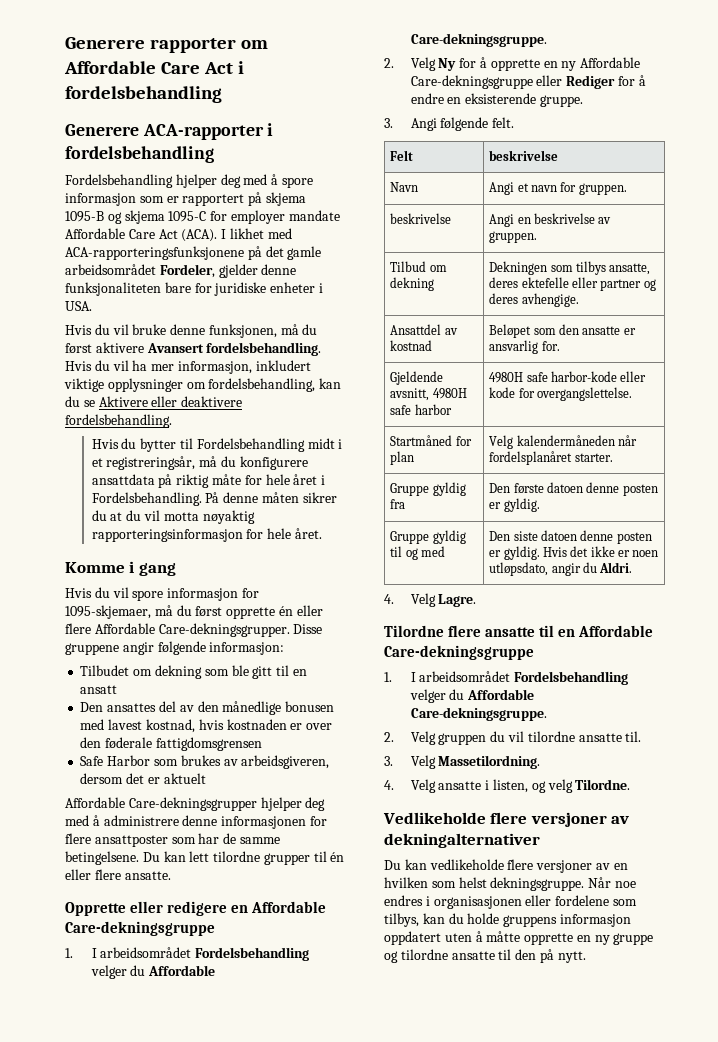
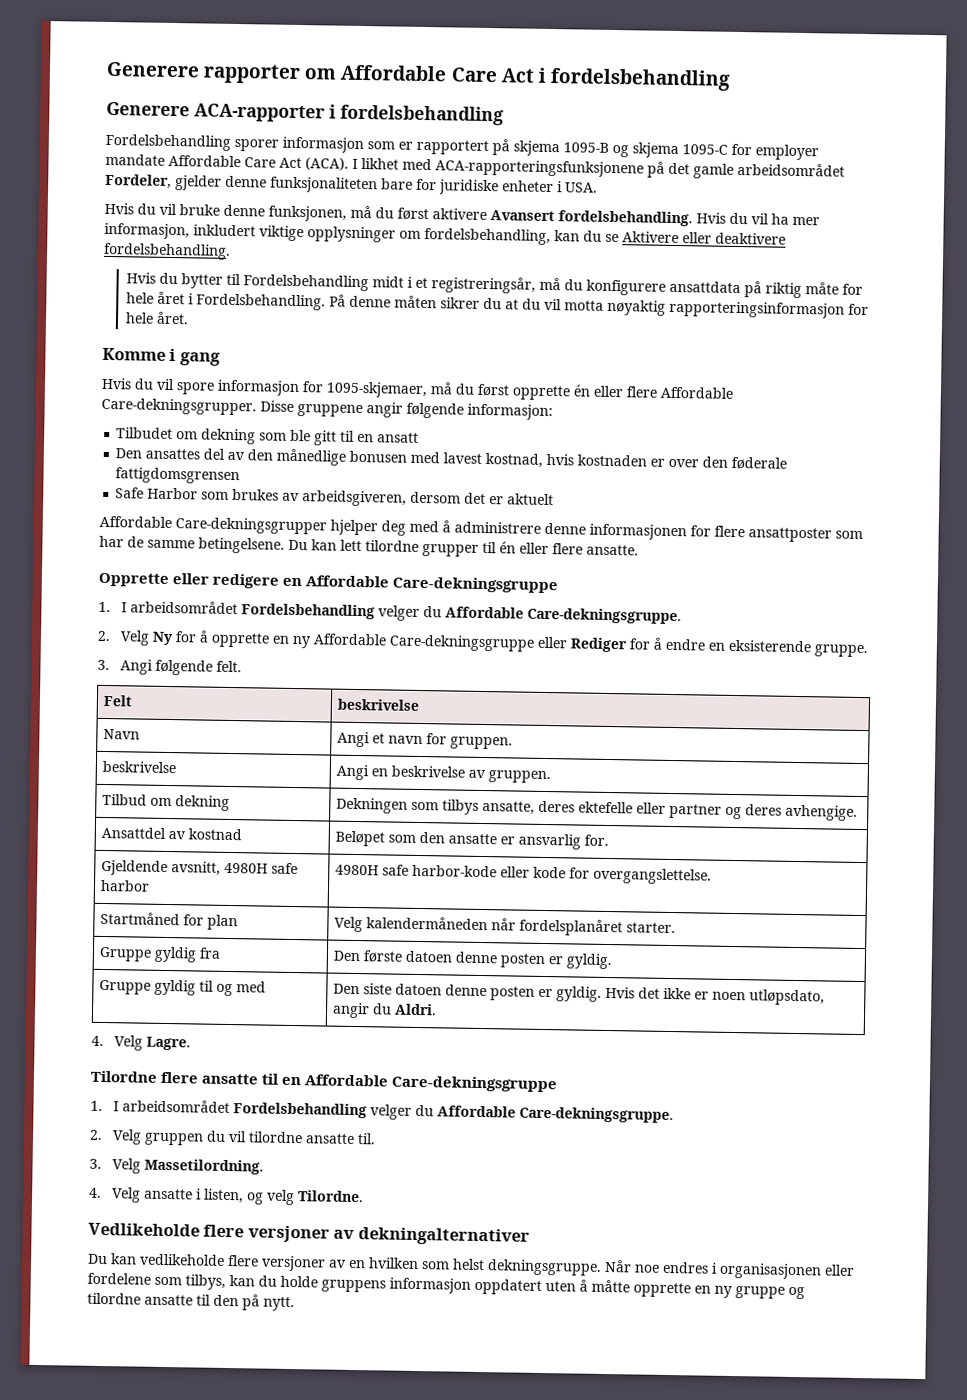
- Fordelsbehandling hjelper deg med å spore informasjon som er rapportert på skjema 1095-B og skjema 1095-C for employer mandate Affordable Care Act (ACA).
+ Fordelsbehandling sporer informasjon som er rapportert på skjema 1095-B og skjema 1095-C for employer mandate Affordable Care Act (ACA).

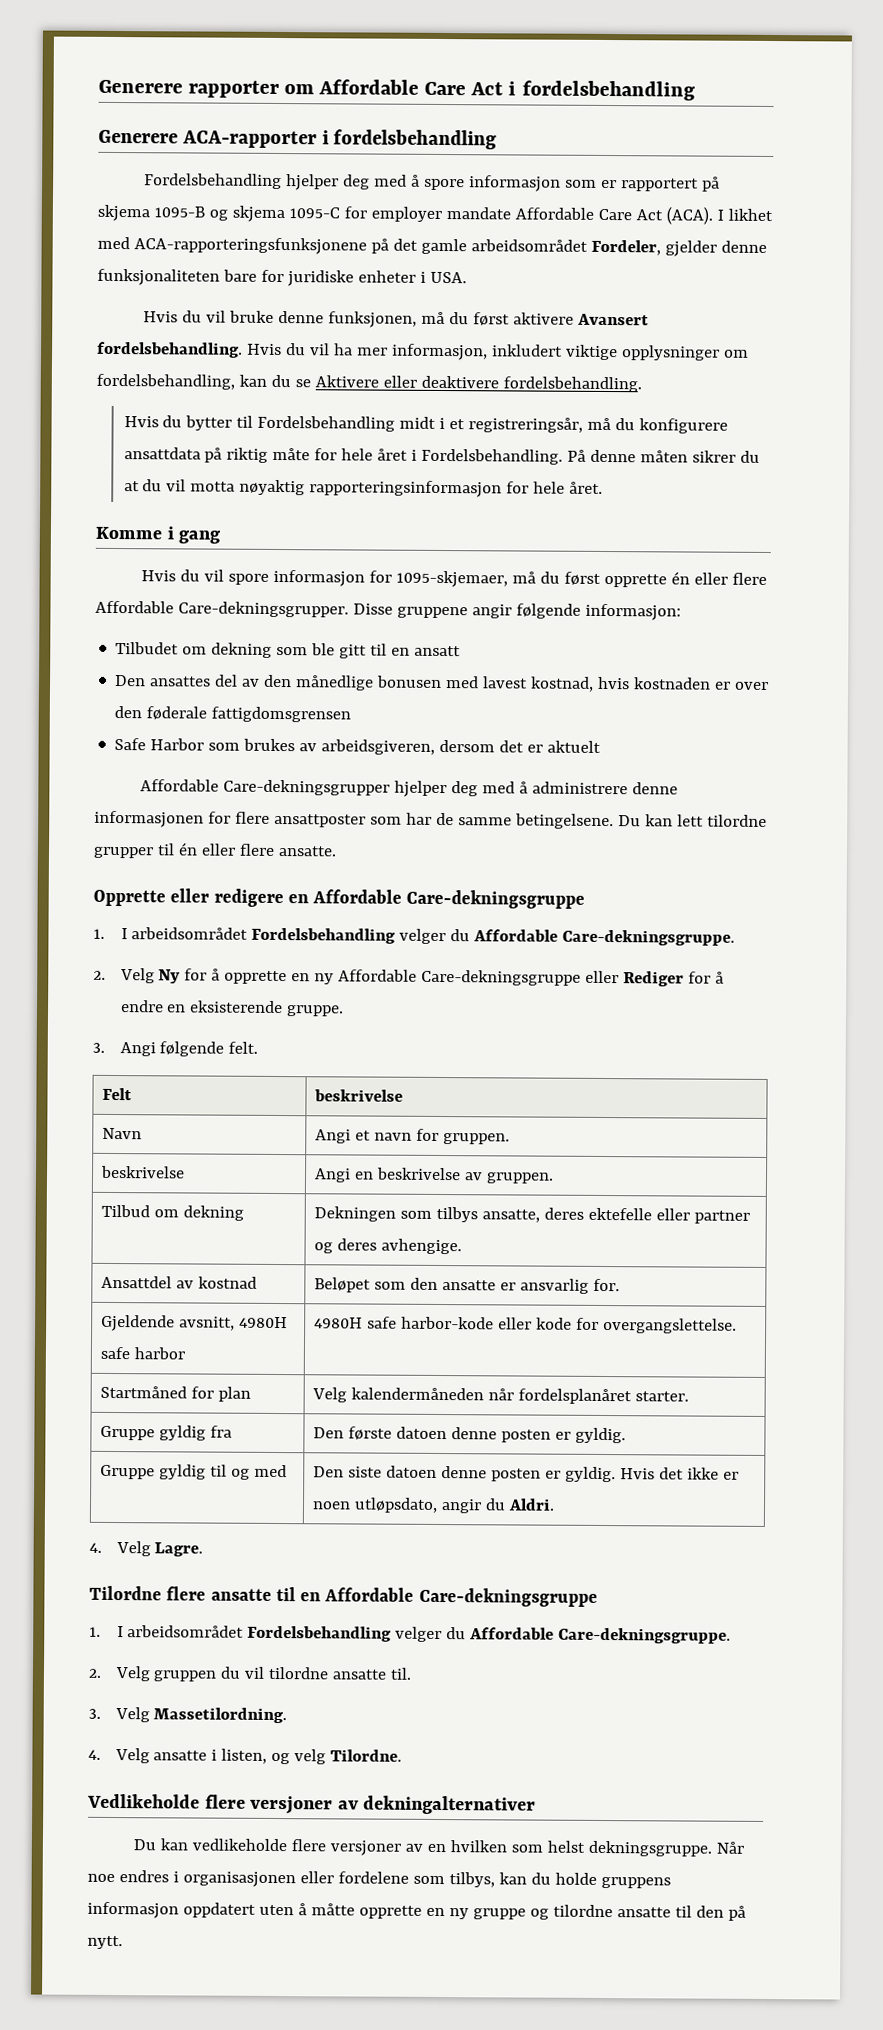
- Fordelsbehandling sporer informasjon som er rapportert på skjema 1095-B og skjema 1095-C for employer mandate Affordable Care Act (ACA).
+ Fordelsbehandling hjelper deg med å spore informasjon som er rapportert på skjema 1095-B og skjema 1095-C for employer mandate Affordable Care Act (ACA).

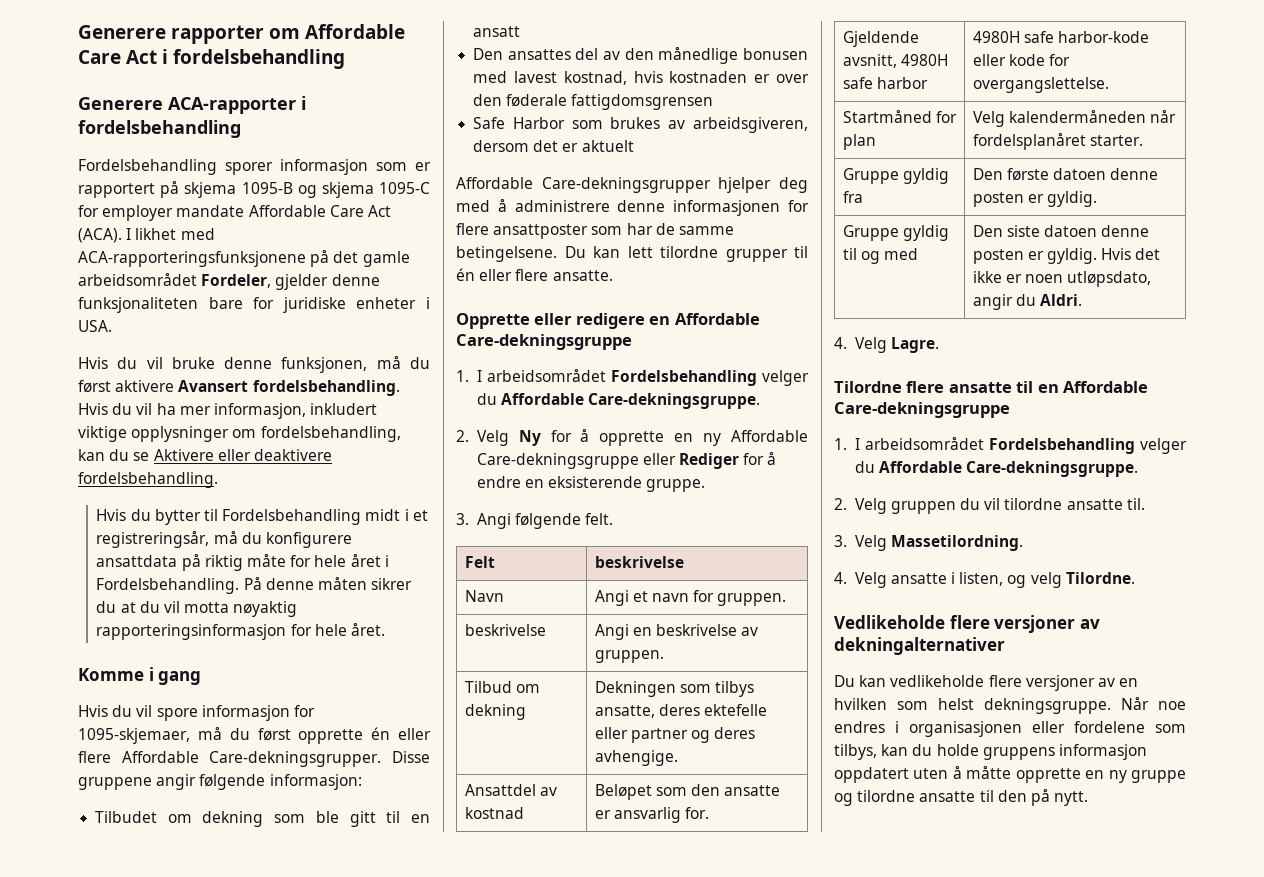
- Fordelsbehandling hjelper deg med å spore informasjon som er rapportert på skjema 1095-B og skjema 1095-C for employer mandate Affordable Care Act (ACA).
+ Fordelsbehandling sporer informasjon som er rapportert på skjema 1095-B og skjema 1095-C for employer mandate Affordable Care Act (ACA).

